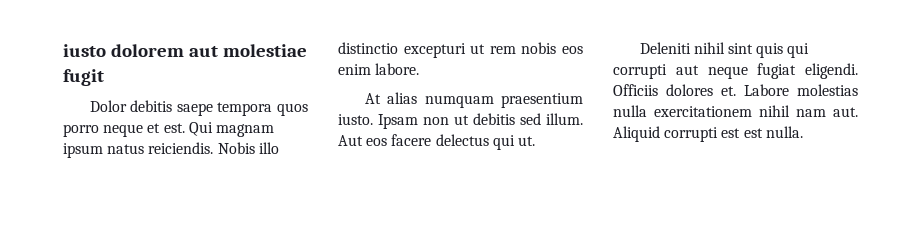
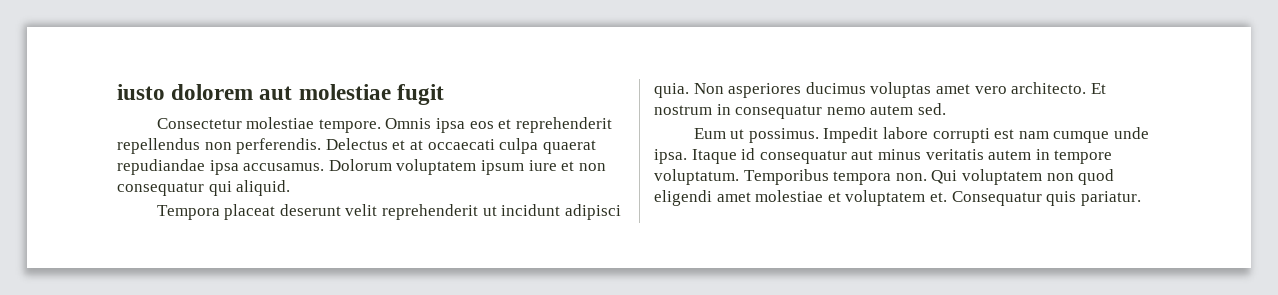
- Dolor debitis saepe tempora quos porro neque et est. Qui magnam ipsum natus reiciendis. Nobis illo distinctio excepturi ut rem nobis eos enim labore.
- At alias numquam praesentium iusto. Ipsam non ut debitis sed illum. Aut eos facere delectus qui ut.
- Deleniti nihil sint quis qui corrupti aut neque fugiat eligendi. Officiis dolores et. Labore molestias nulla exercitationem nihil nam aut. Aliquid corrupti est est nulla.
+ Consectetur molestiae tempore. Omnis ipsa eos et reprehenderit repellendus non perferendis. Delectus et at occaecati culpa quaerat repudiandae ipsa accusamus. Dolorum voluptatem ipsum iure et non consequatur qui aliquid.
+ Tempora placeat deserunt velit reprehenderit ut incidunt adipisci quia. Non asperiores ducimus voluptas amet vero architecto. Et nostrum in consequatur nemo autem sed.
+ Eum ut possimus. Impedit labore corrupti est nam cumque unde ipsa. Itaque id consequatur aut minus veritatis autem in tempore voluptatum. Temporibus tempora non. Qui voluptatem non quod eligendi amet molestiae et voluptatem et. Consequatur quis pariatur.

